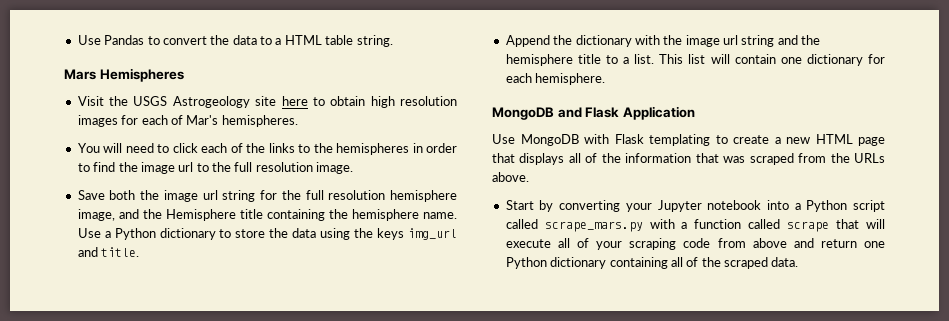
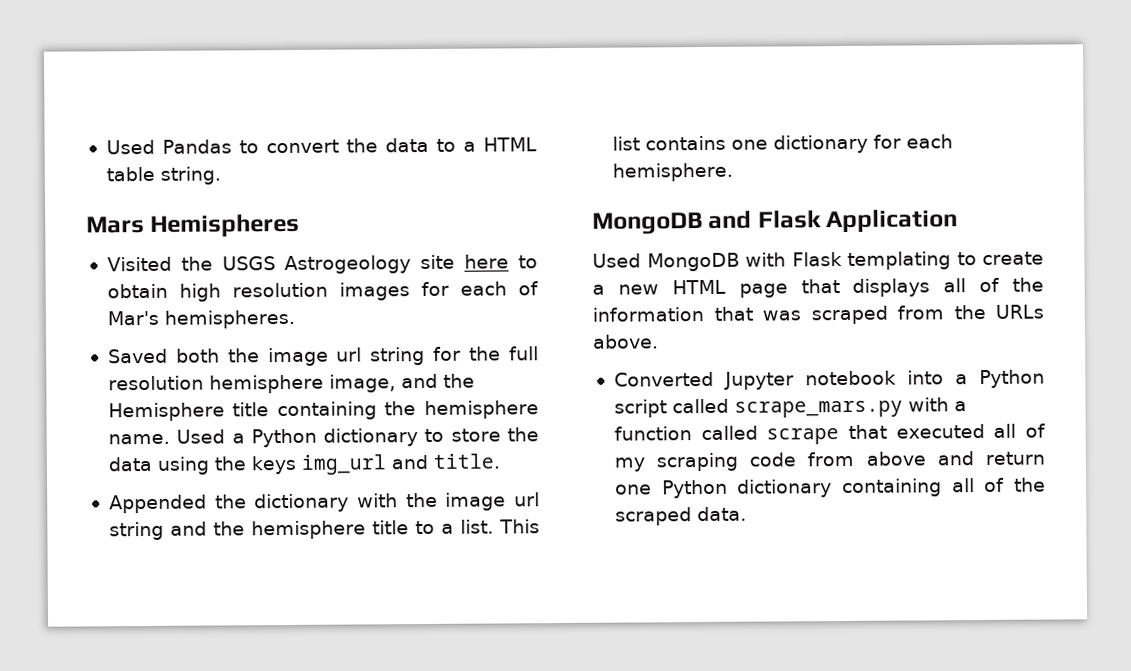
- Use Pandas to convert the data to a HTML table string.
+ Used Pandas to convert the data to a HTML table string.
- Visit the USGS Astrogeology site here to obtain high resolution images for each of Mar's hemispheres.
+ Visited the USGS Astrogeology site here to obtain high resolution images for each of Mar's hemispheres.
- You will need to click each of the links to the hemispheres in order to find the image url to the full resolution image.
- Save both the image url string for the full resolution hemisphere image, and the Hemisphere title containing the hemisphere name.
+ Saved both the image url string for the full resolution hemisphere image, and the Hemisphere title containing the hemisphere name.
- Use a Python dictionary to store the data using the keys img_url and title.
+ Used a Python dictionary to store the data using the keys img_url and title.
- Append the dictionary with the image url string and the hemisphere title to a list.
+ Appended the dictionary with the image url string and the hemisphere title to a list.
- This list will contain one dictionary for each hemisphere.
+ This list contains one dictionary for each hemisphere.
- Use MongoDB with Flask templating to create a new HTML page that displays all of the information that was scraped from the URLs above.
+ Used MongoDB with Flask templating to create a new HTML page that displays all of the information that was scraped from the URLs above.
- Start by converting your Jupyter notebook into a Python script called scrape_mars.py with a function called scrape that will execute all of your scraping code from above and return one Python dictionary containing all of the scraped data.
+ Converted Jupyter notebook into a Python script called scrape_mars.py with a function called scrape that executed all of my scraping code from above and return one Python dictionary containing all of the scraped data.

